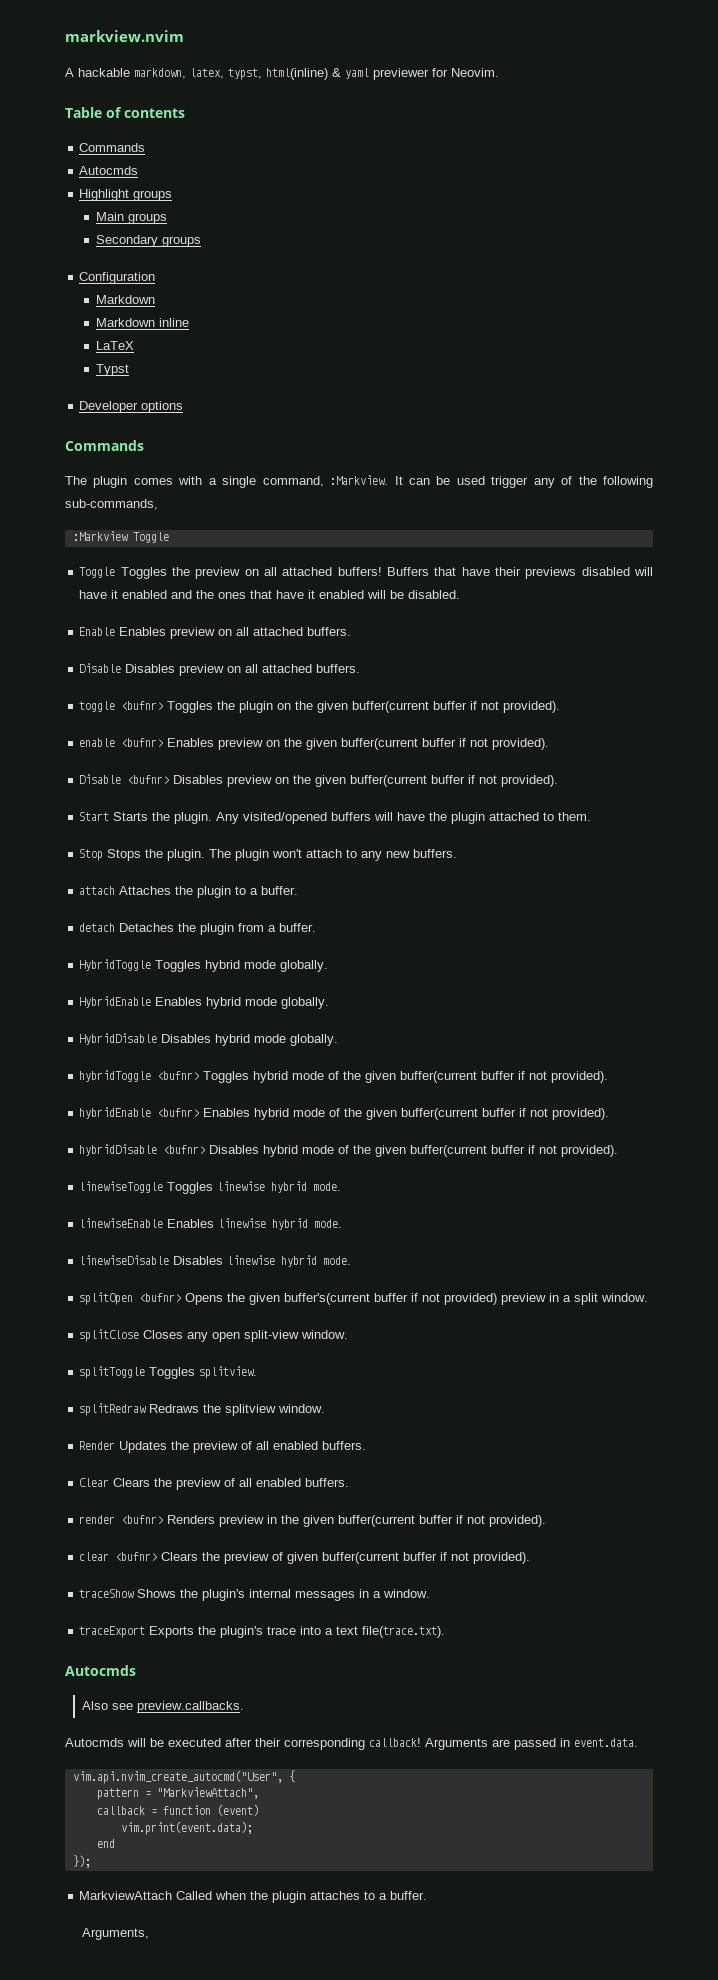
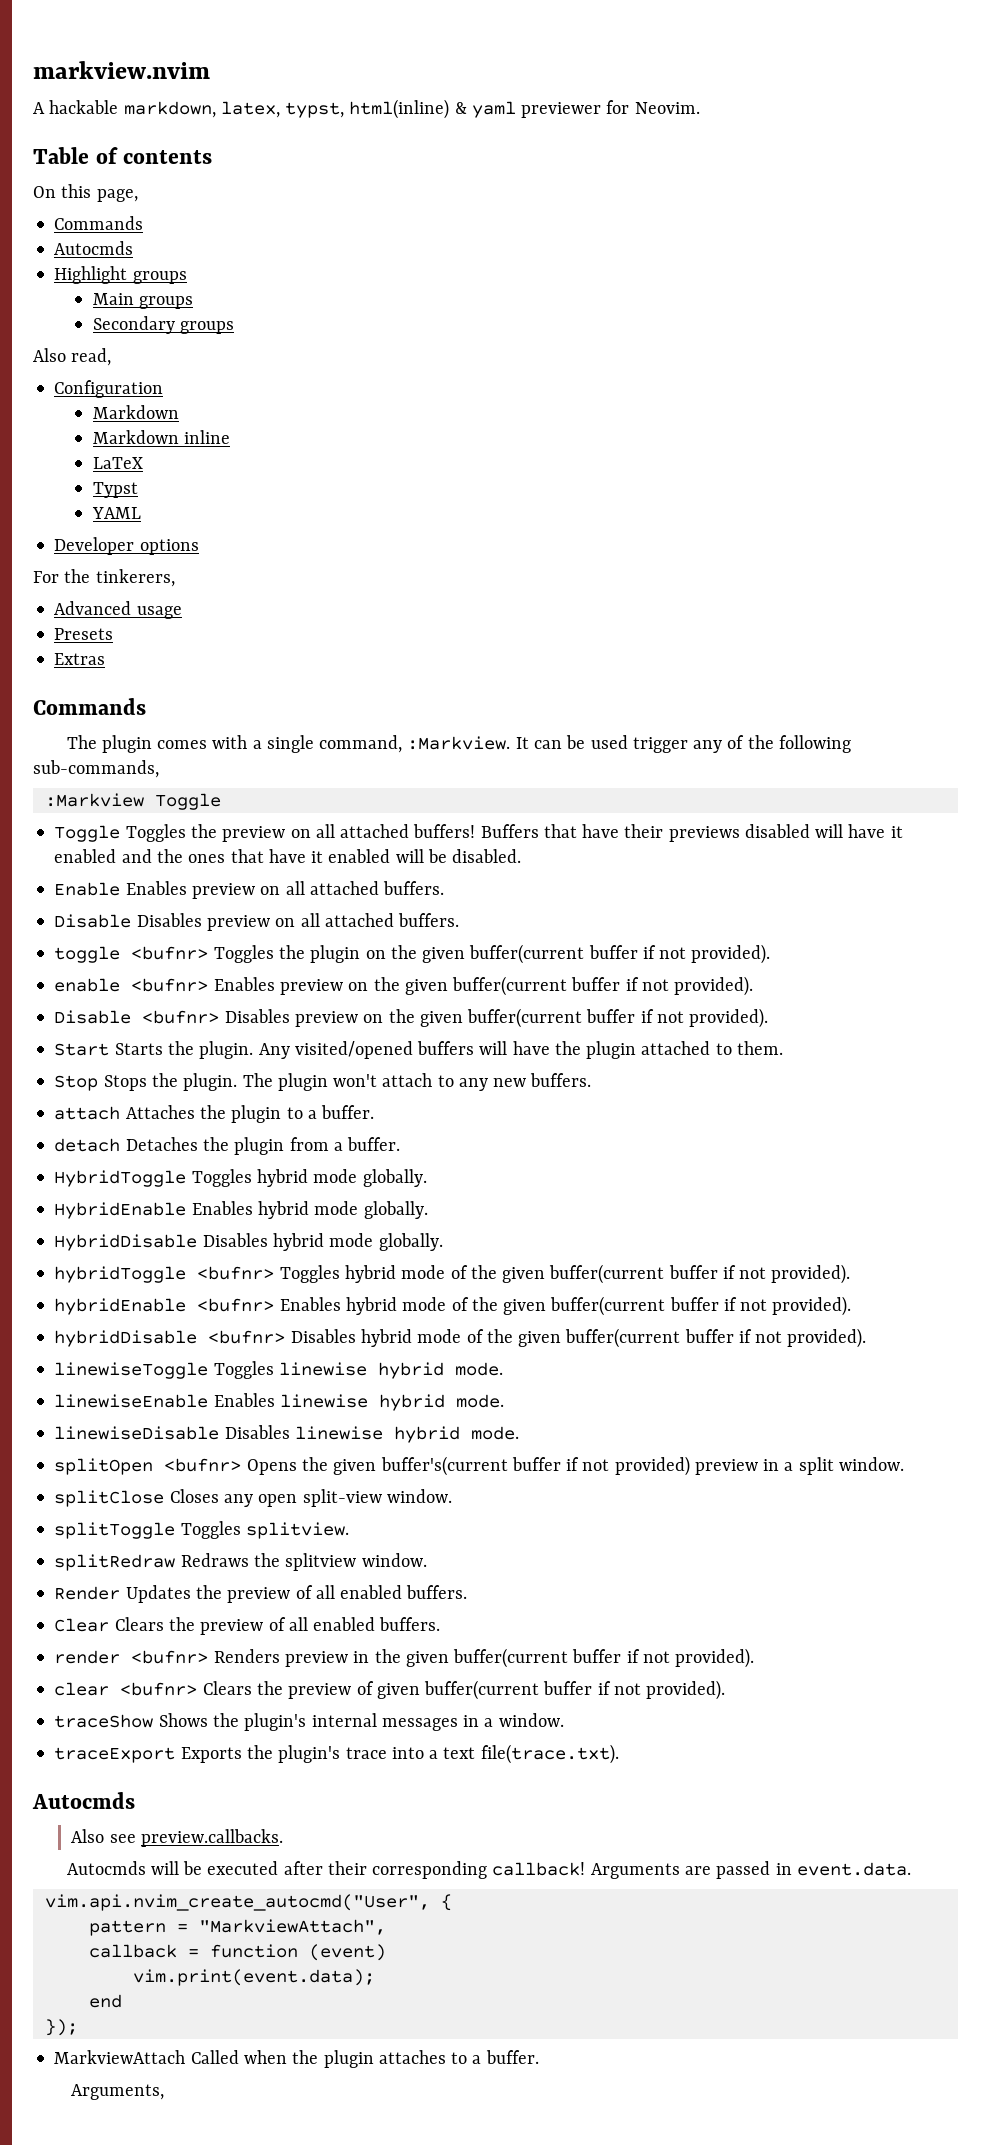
+ On this page,
+ Also read,
+ YAML
+ For the tinkerers,
+ Advanced usage
+ Presets
+ Extras

